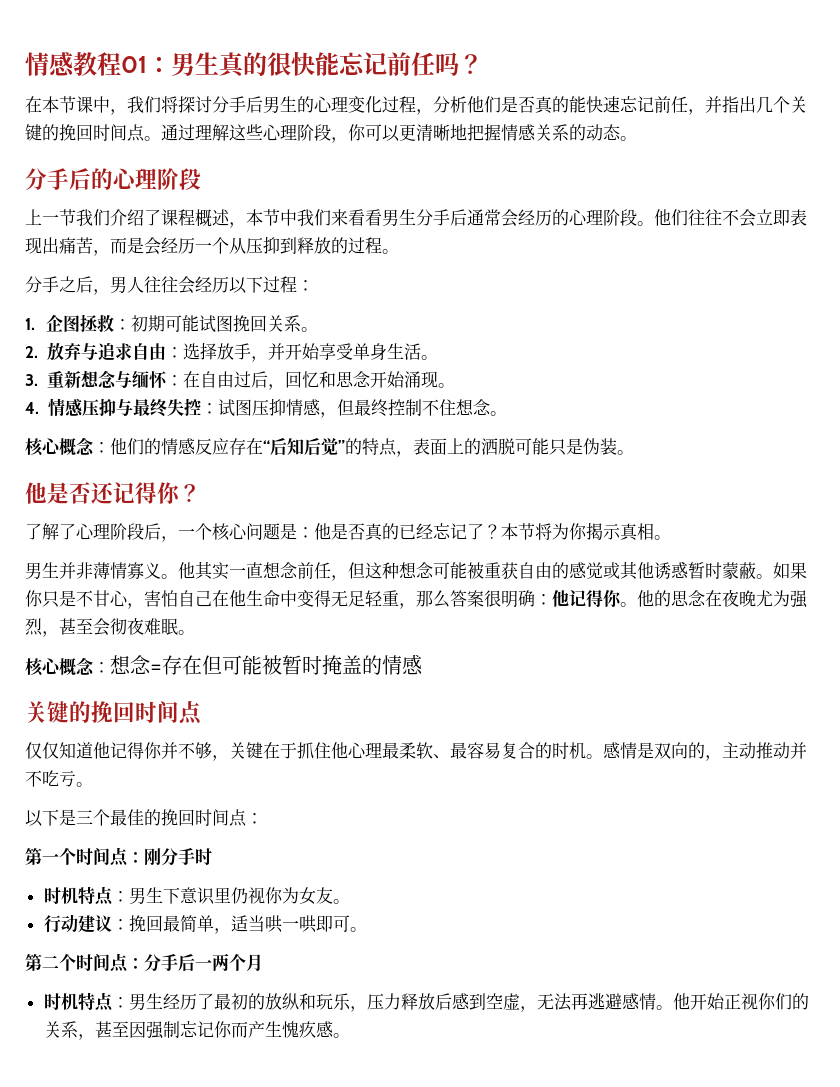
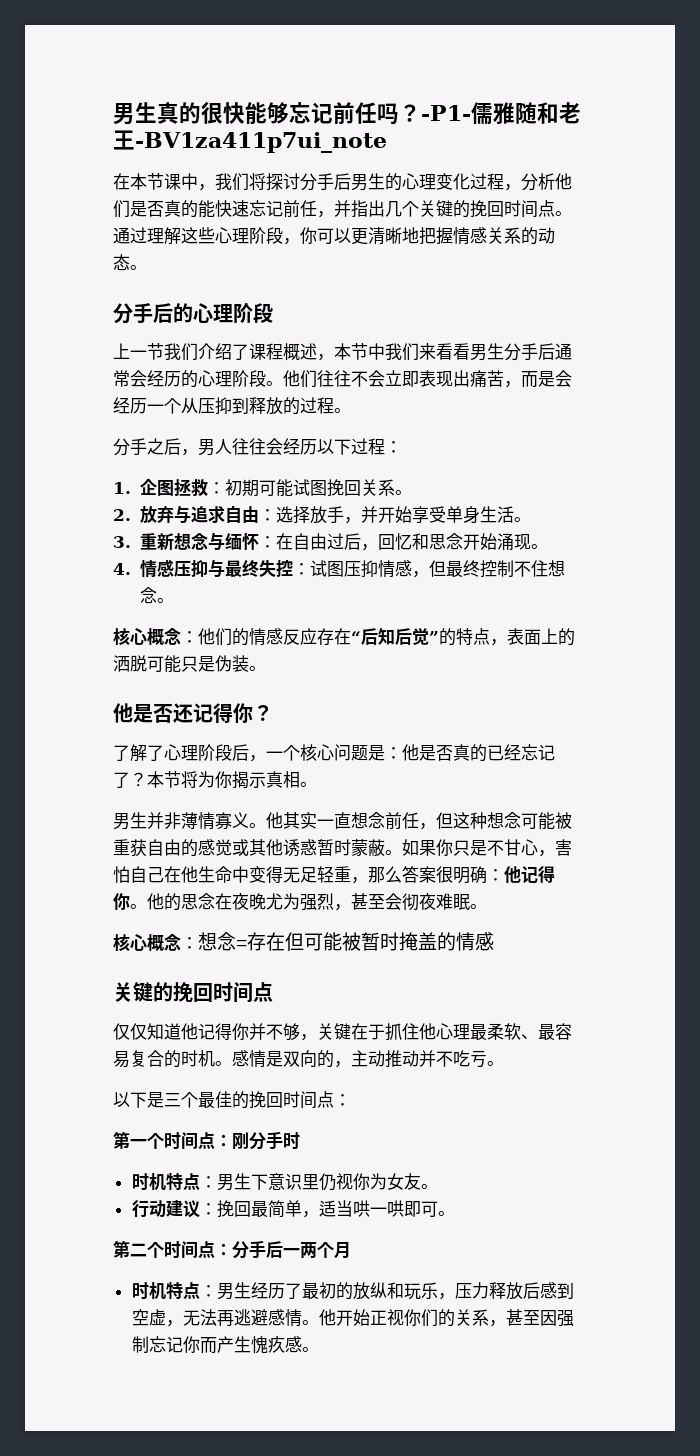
- 情感教程01：男生真的很快能忘记前任吗？
+ 男生真的很快能够忘记前任吗？-P1-儒雅随和老王-BV1za411p7ui_note

